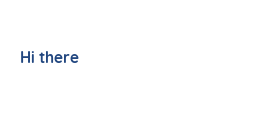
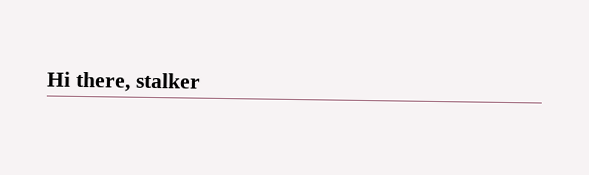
- Hi there
+ Hi there, stalker

